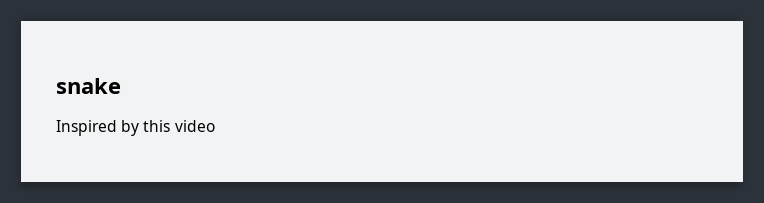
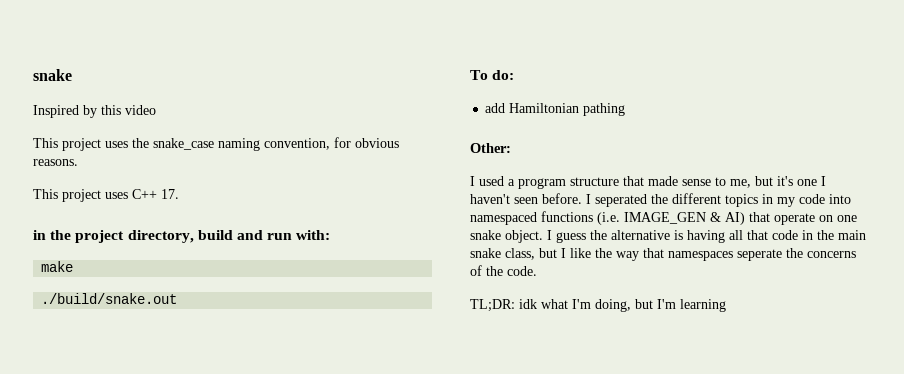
+ This project uses the snake_case naming convention, for obvious reasons.
+ This project uses C++ 17.
+ in the project directory, build and run with:
+ make
+ ./build/snake.out
+ To do:
+ add Hamiltonian pathing
+ Other:
+ I used a program structure that made sense to me, but it's one I haven't seen before. I seperated the different topics in my code into namespaced functions (i.e. IMAGE_GEN & AI) that operate on one snake object. I guess the alternative is having all that code in the main snake class, but I like the way that namespaces seperate the concerns of the code.
+ TL;DR: idk what I'm doing, but I'm learning

